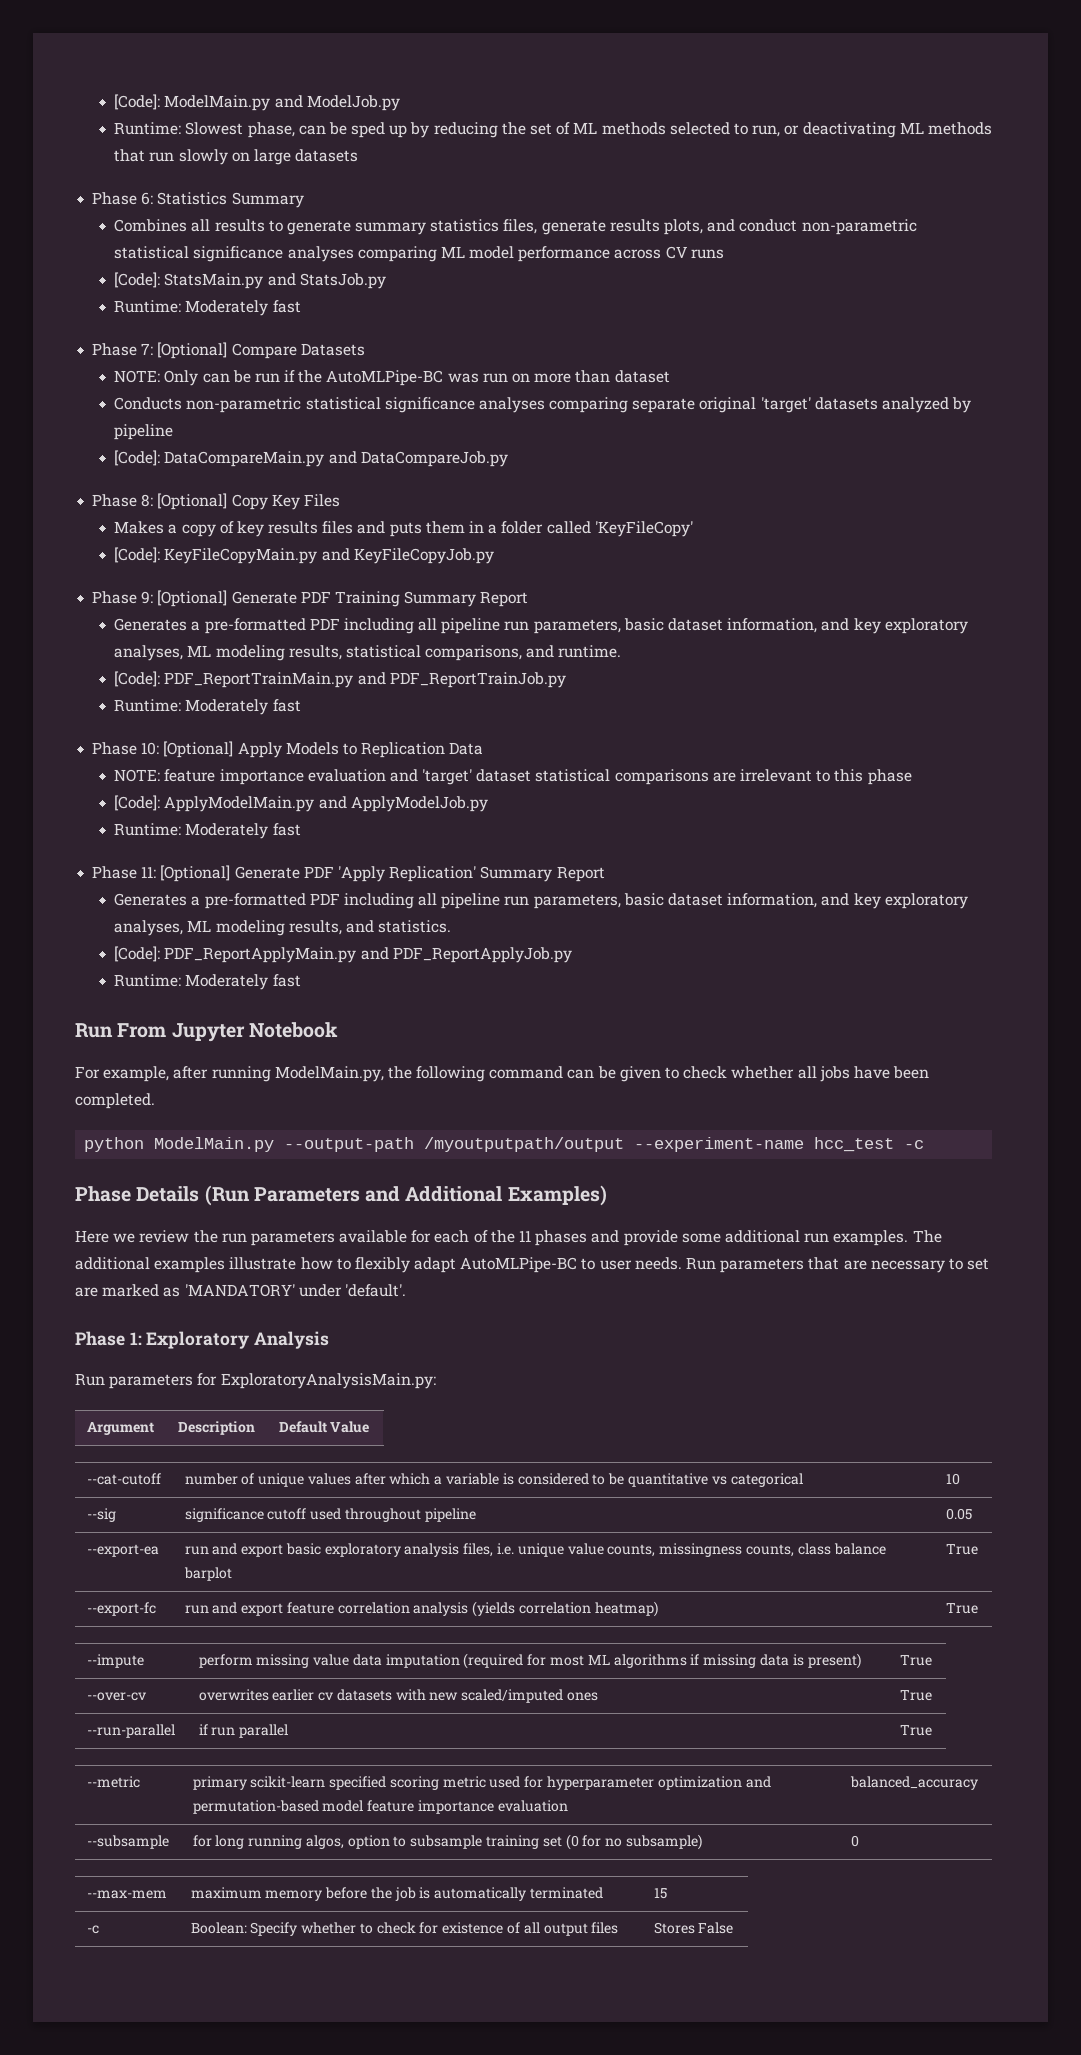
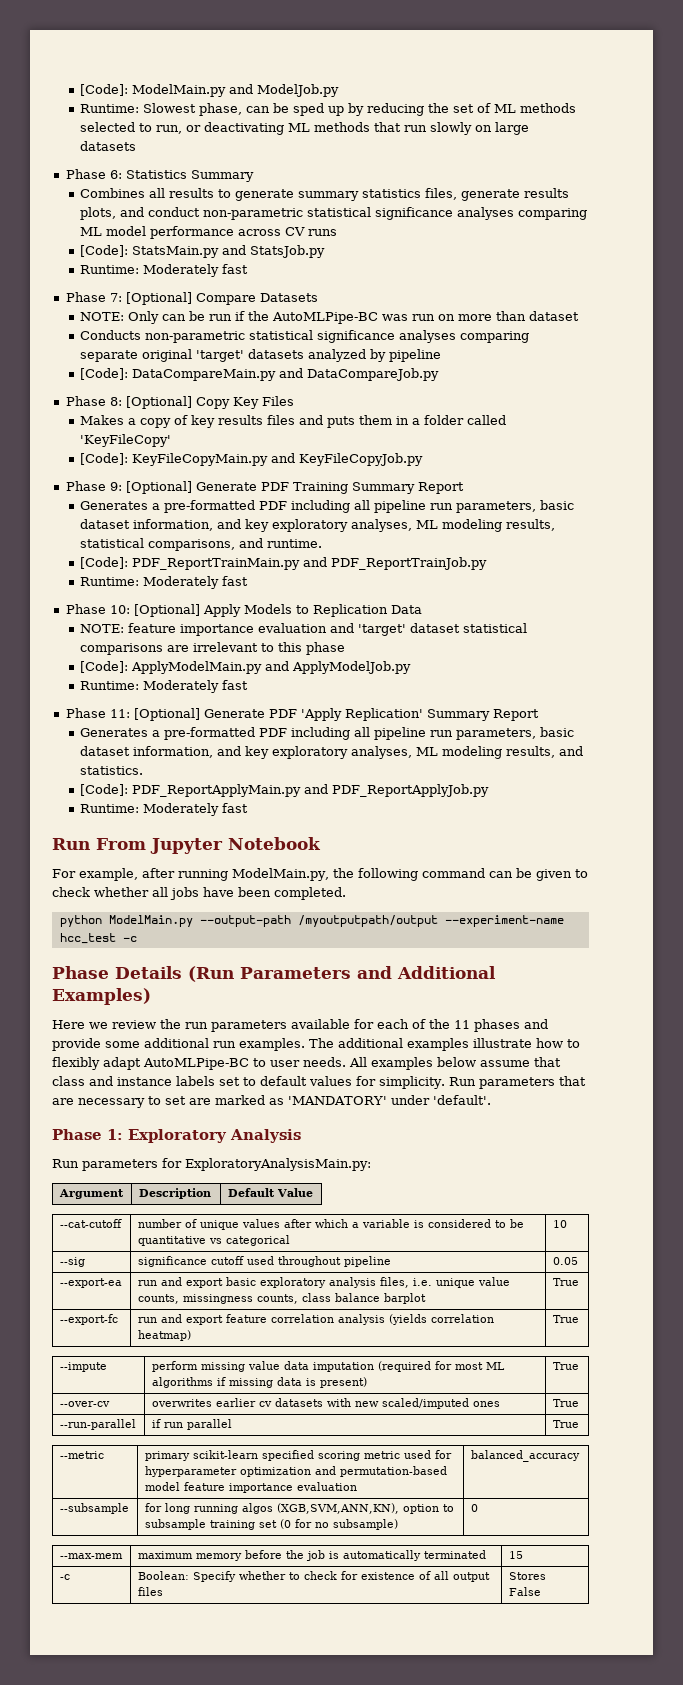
+ All examples below assume that class and instance labels set to default values for simplicity.
- --subsample | for long running algos, option to subsample training set (0 for no subsample) | 0
+ --subsample | for long running algos (XGB,SVM,ANN,KN), option to subsample training set (0 for no subsample) | 0

